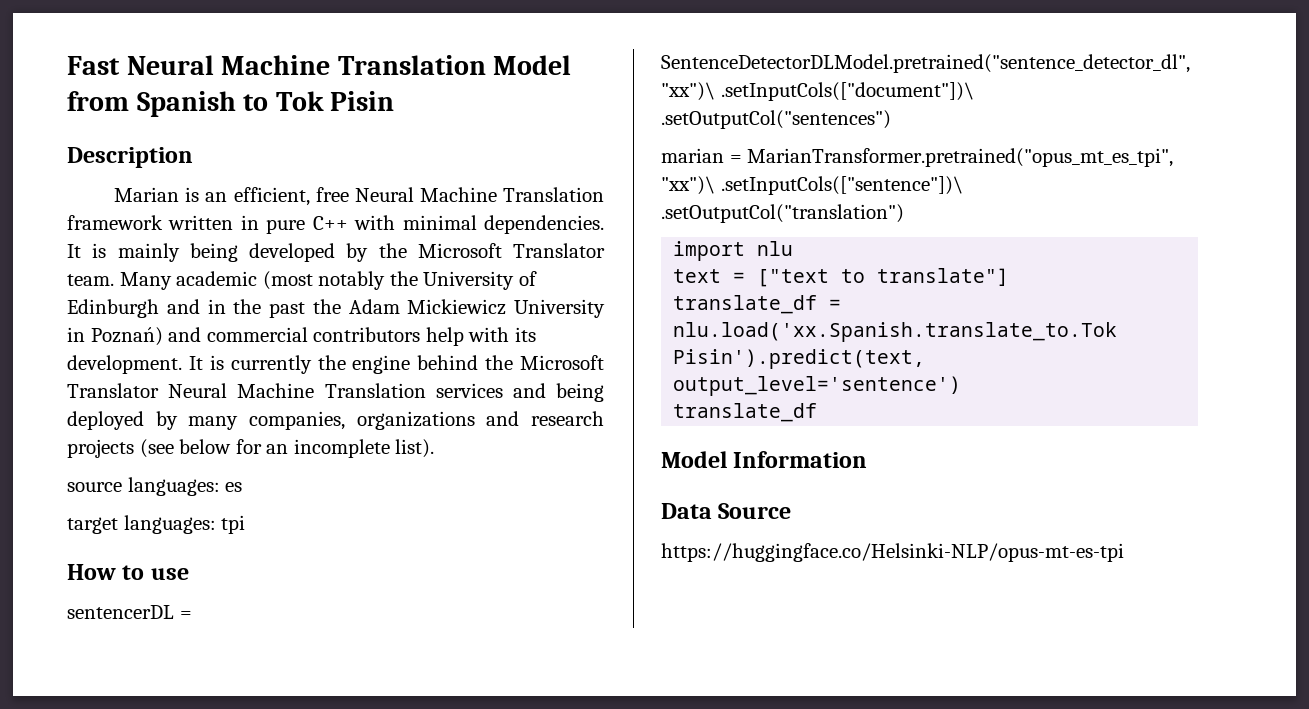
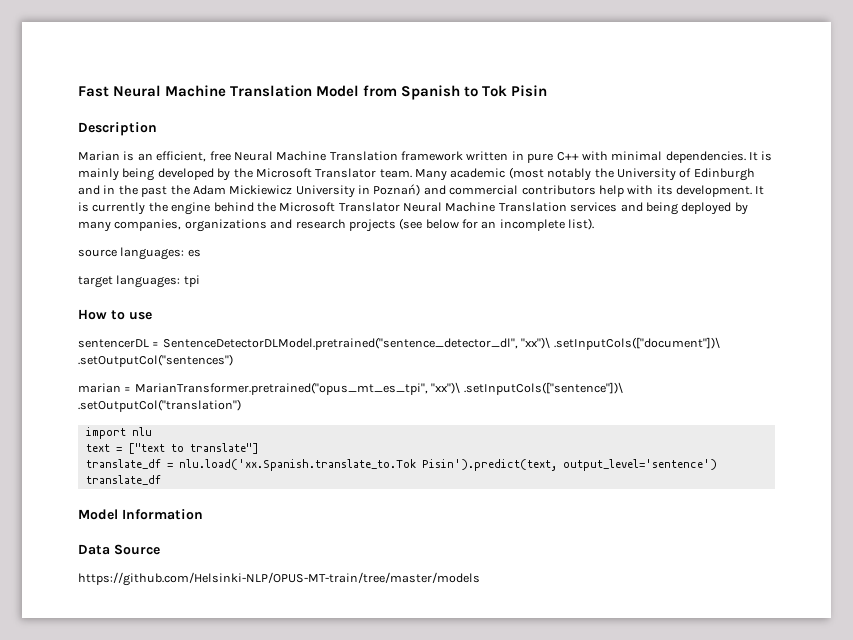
- https://huggingface.co/Helsinki-NLP/opus-mt-es-tpi
+ https://github.com/Helsinki-NLP/OPUS-MT-train/tree/master/models

